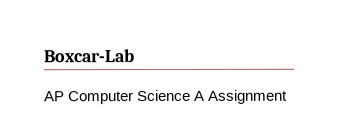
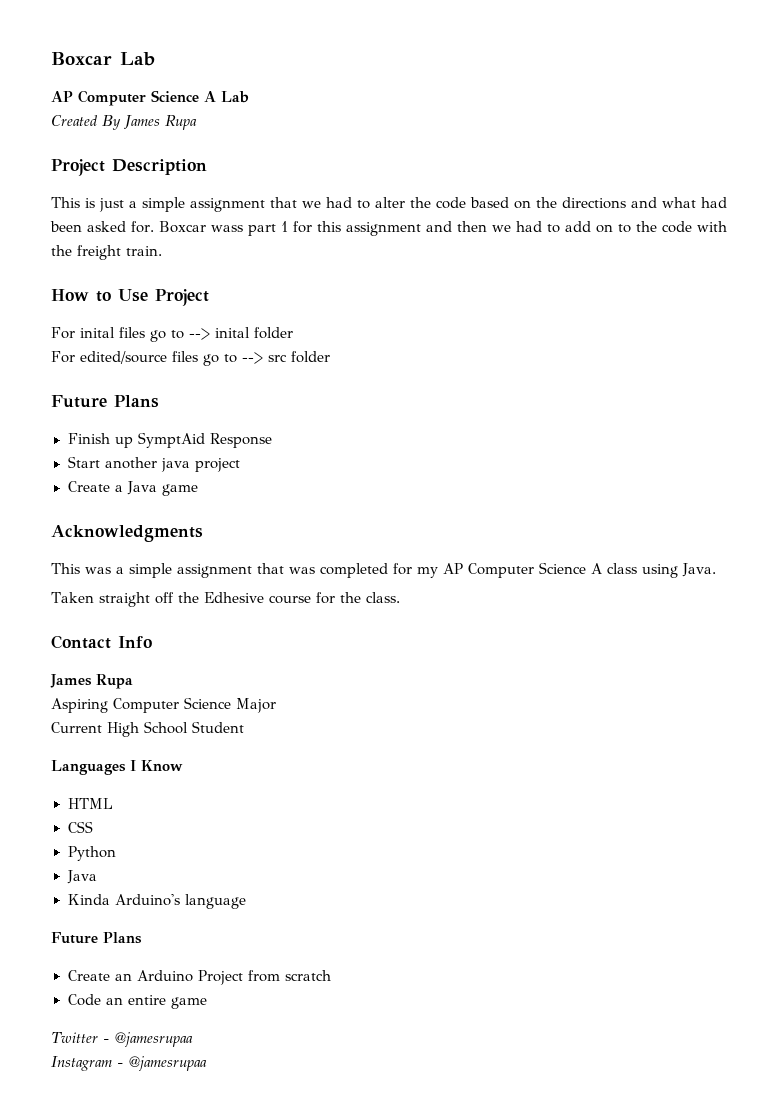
- Boxcar-Lab
- AP Computer Science A Assignment
+ Boxcar Lab
+ AP Computer Science A Lab
+ Created By James Rupa
+ Project Description
+ This is just a simple assignment that we had to alter the code based on the directions and what had been asked for. Boxcar wass part 1 for this assignment and then we had to add on to the code with the freight train.
+ How to Use Project
+ For inital files go to --> inital folder
+ For edited/source files go to --> src folder
+ Future Plans
+ Finish up SymptAid Response
+ Start another java project
+ Create a Java game
+ Acknowledgments
+ This was a simple assignment that was completed for my AP Computer Science A class using Java.
+ Taken straight off the Edhesive course for the class.
+ Contact Info
+ James Rupa
+ Aspiring Computer Science Major
+ Current High School Student
+ Languages I Know
+ HTML
+ CSS
+ Python
+ Java
+ Kinda Arduino's language
+ Future Plans
+ Create an Arduino Project from scratch
+ Code an entire game
+ Twitter - @jamesrupaa
+ Instagram - @jamesrupaa

